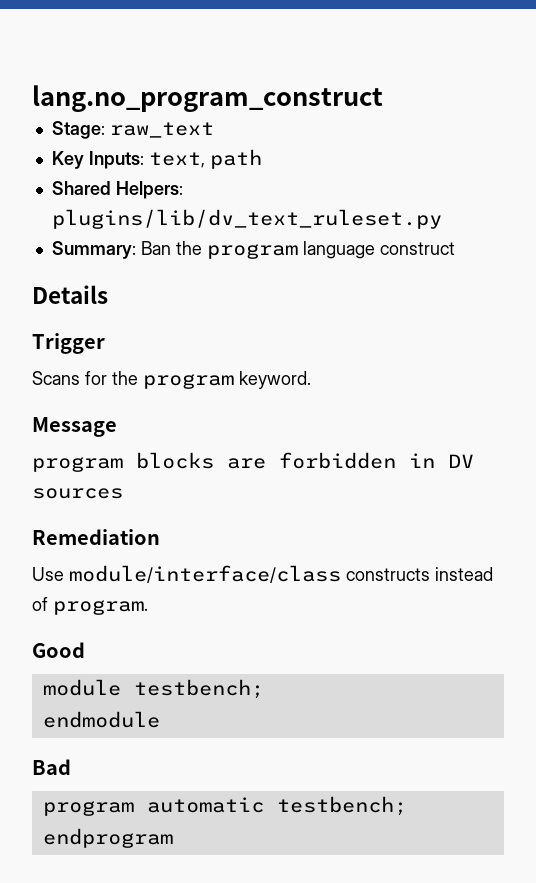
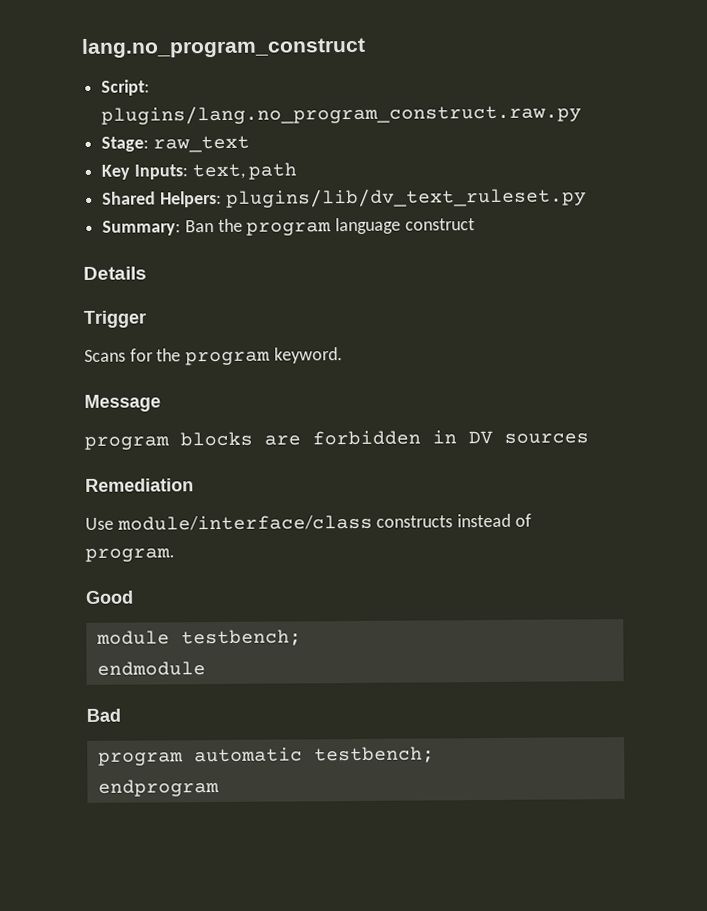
+ Script: plugins/lang.no_program_construct.raw.py

